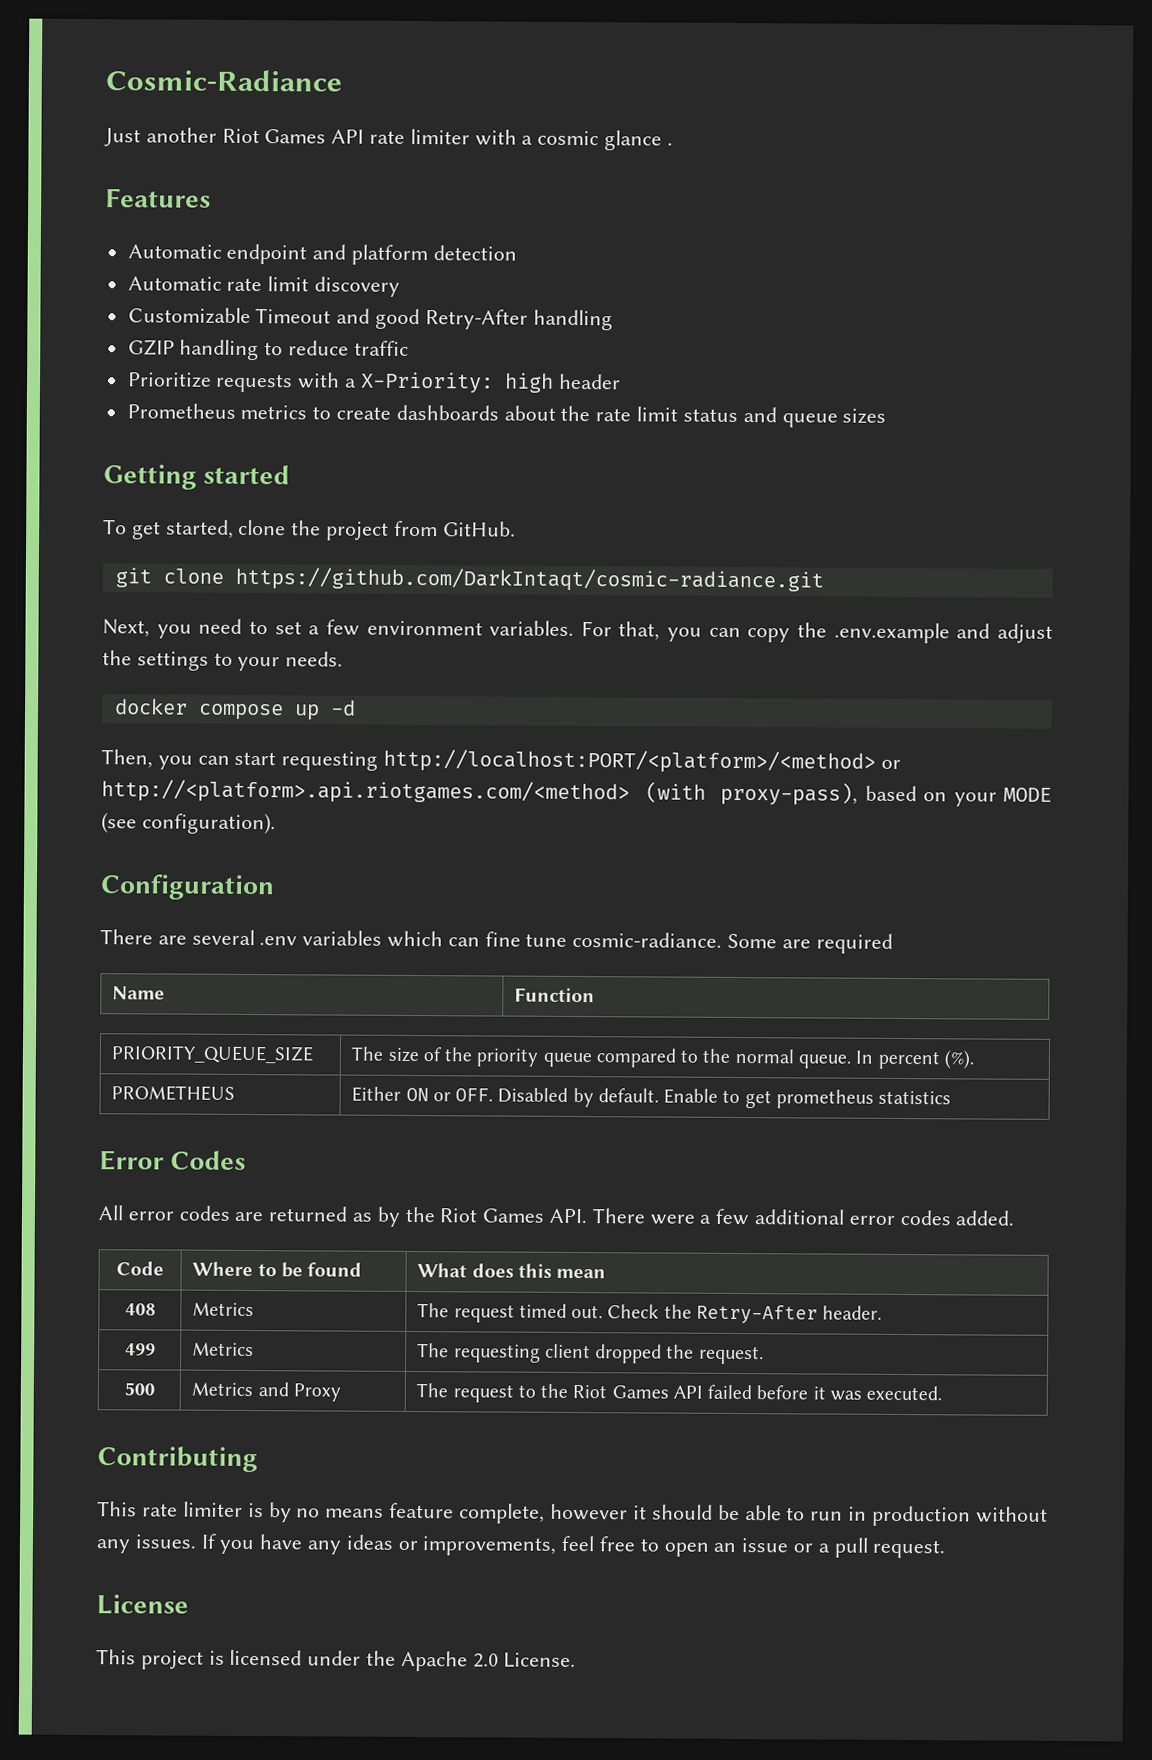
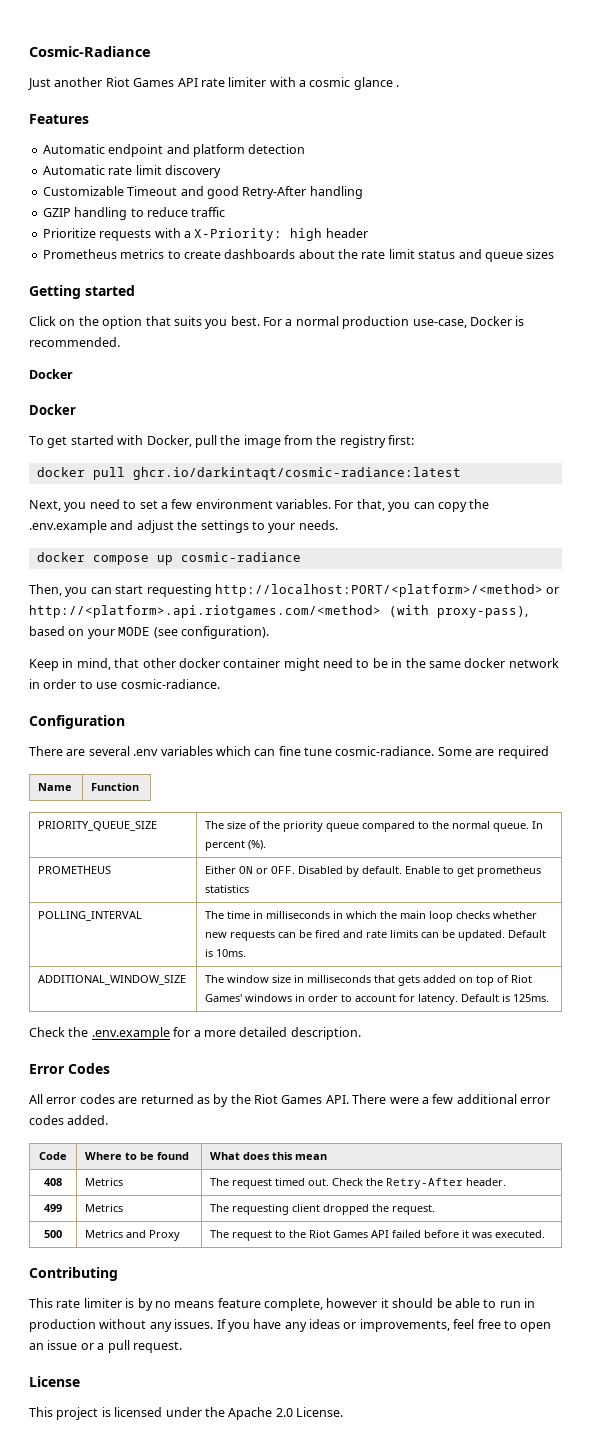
- To get started, clone the project from GitHub.
- git clone https://github.com/DarkIntaqt/cosmic-radiance.git
+ Click on the option that suits you best. For a normal production use-case, Docker is recommended.
+ Docker
+ Docker
+ To get started with Docker, pull the image from the registry first:
+ docker pull ghcr.io/darkintaqt/cosmic-radiance:latest
- docker compose up -d
+ docker compose up cosmic-radiance
+ Keep in mind, that other docker container might need to be in the same docker network in order to use cosmic-radiance.
+ POLLING_INTERVAL | The time in milliseconds in which the main loop checks whether new requests can be fired and rate limits can be updated. Default is 10ms.
+ ADDITIONAL_WINDOW_SIZE | The window size in milliseconds that gets added on top of Riot Games' windows in order to account for latency. Default is 125ms.
+ Check the .env.example for a more detailed description.

